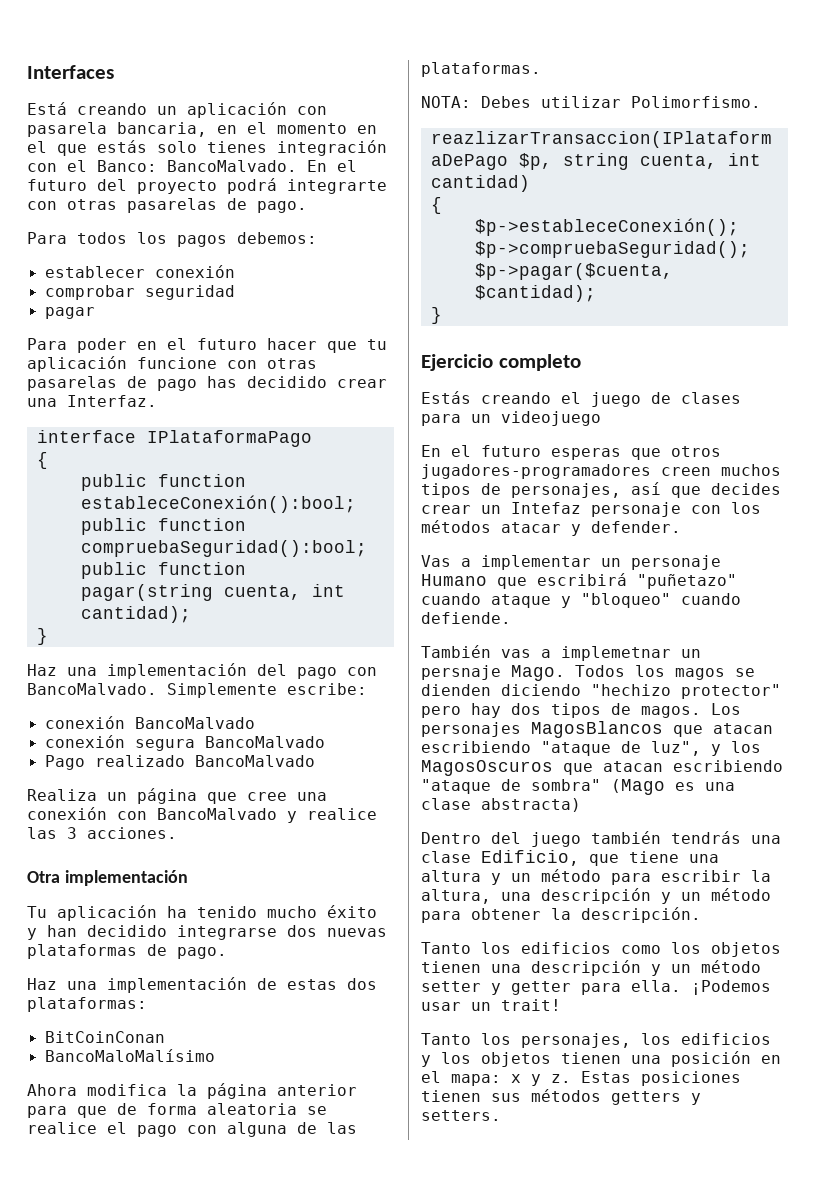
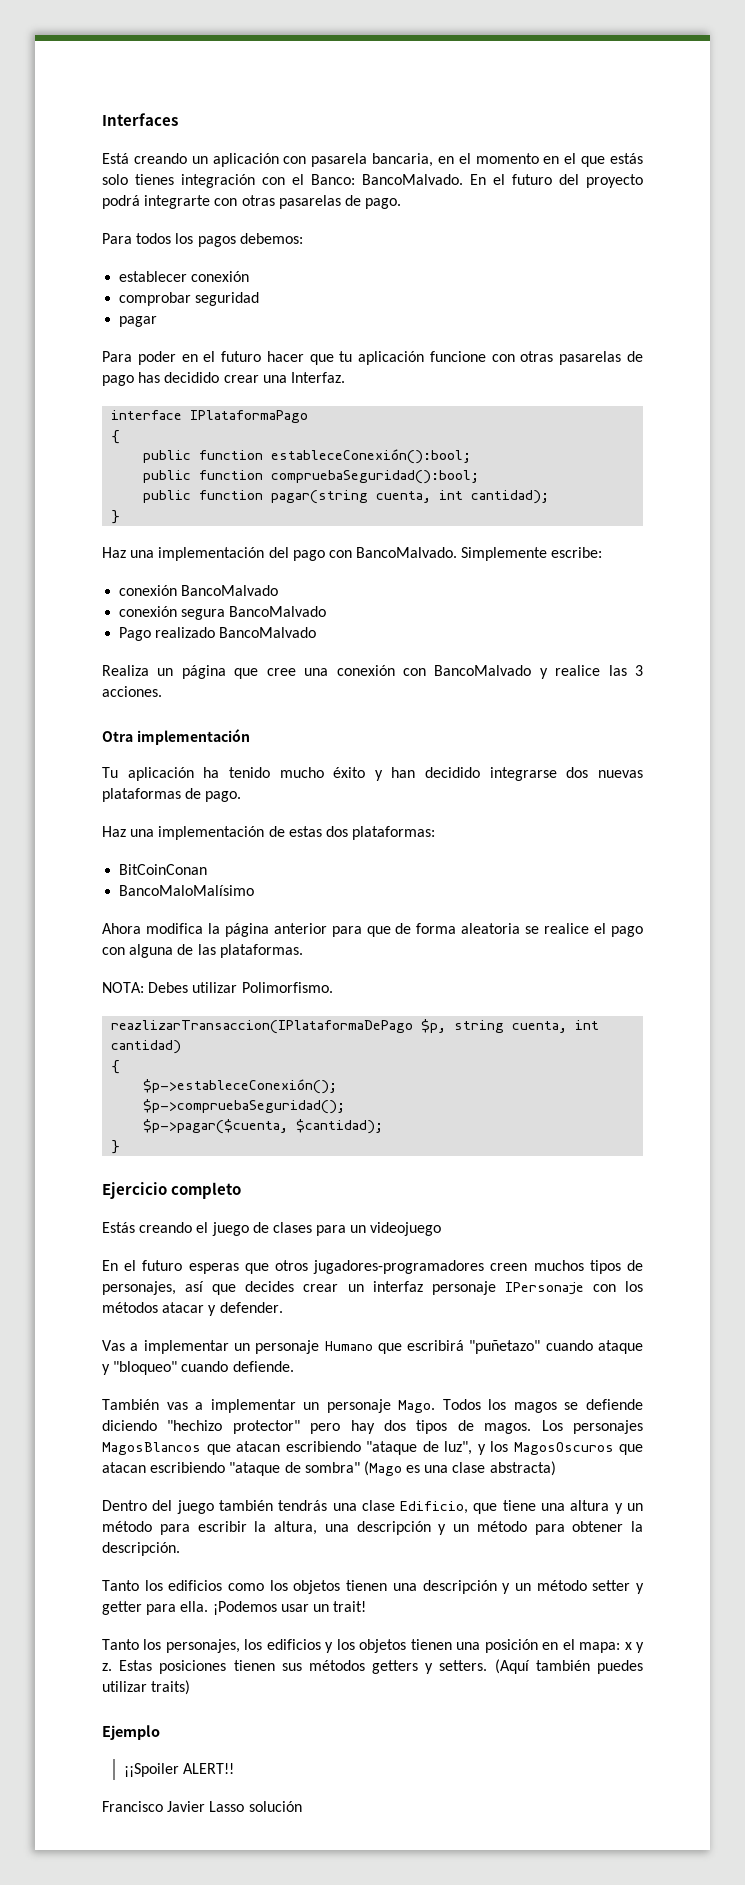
- En el futuro esperas que otros jugadores-programadores creen muchos tipos de personajes, así que decides crear un Intefaz personaje con los métodos atacar y defender.
+ En el futuro esperas que otros jugadores-programadores creen muchos tipos de personajes, así que decides crear un interfaz personaje IPersonaje con los métodos atacar y defender.
- También vas a implemetnar un persnaje Mago.
+ También vas a implementar un personaje Mago.
- Todos los magos se dienden diciendo "hechizo protector" pero hay dos tipos de magos.
+ Todos los magos se defiende diciendo "hechizo protector" pero hay dos tipos de magos.
+ (Aquí también puedes utilizar traits)
+ Ejemplo
+ ¡¡Spoiler ALERT!!
+ Francisco Javier Lasso solución

